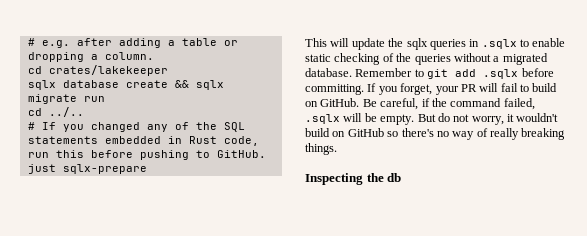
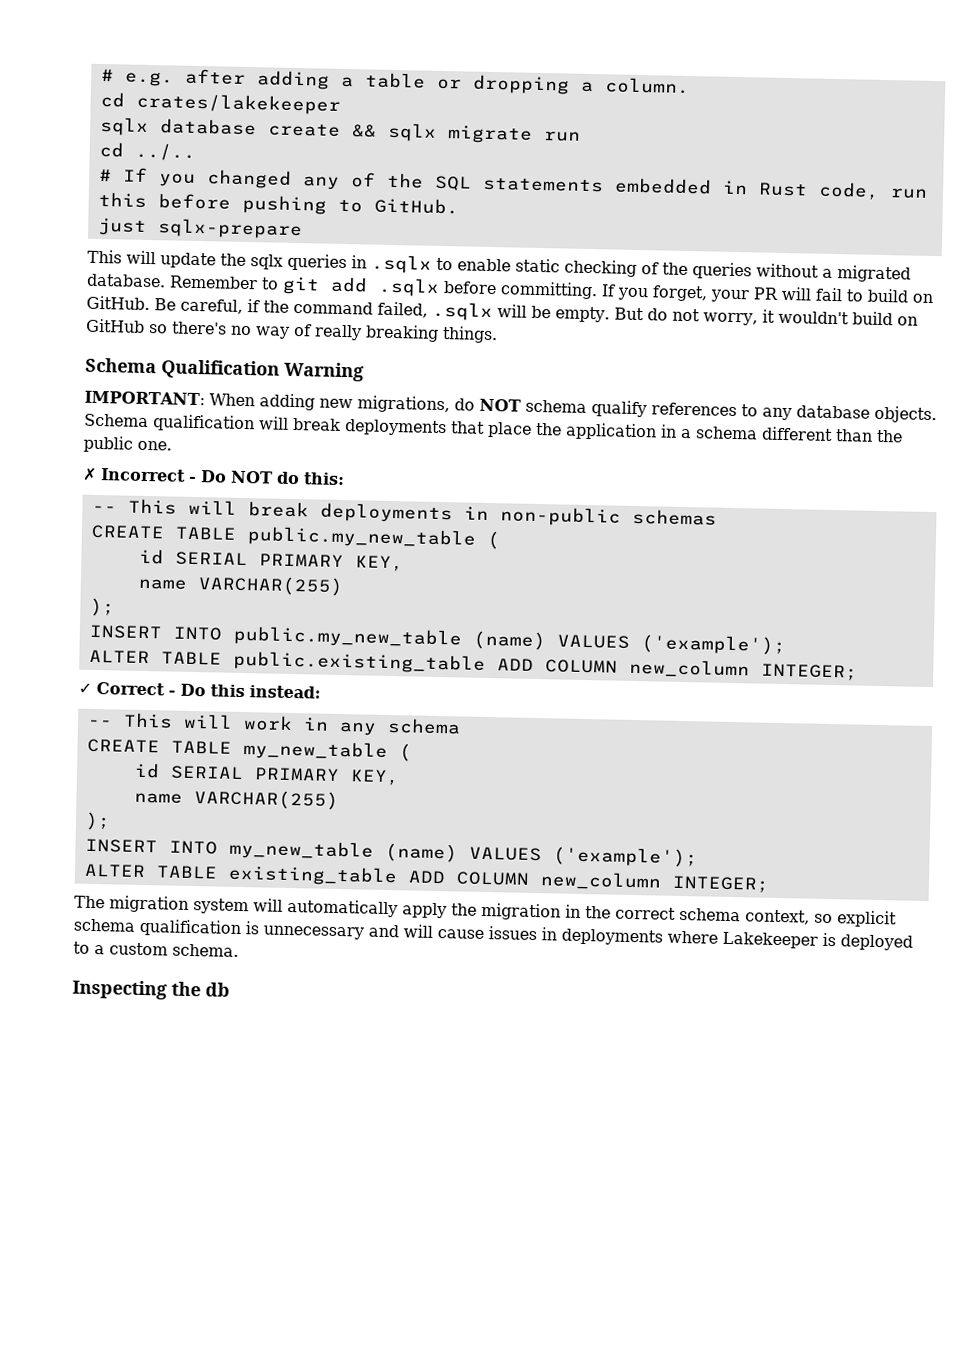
+ Schema Qualification Warning
+ IMPORTANT: When adding new migrations, do NOT schema qualify references to any database objects. Schema qualification will break deployments that place the application in a schema different than the public one.
+ ✗ Incorrect - Do NOT do this:
+ -- This will break deployments in non-public schemas
+ CREATE TABLE public.my_new_table (
+ id SERIAL PRIMARY KEY,
+ name VARCHAR(255)
+ );
+ INSERT INTO public.my_new_table (name) VALUES ('example');
+ ALTER TABLE public.existing_table ADD COLUMN new_column INTEGER;
+ ✓ Correct - Do this instead:
+ -- This will work in any schema
+ CREATE TABLE my_new_table (
+ id SERIAL PRIMARY KEY,
+ name VARCHAR(255)
+ );
+ INSERT INTO my_new_table (name) VALUES ('example');
+ ALTER TABLE existing_table ADD COLUMN new_column INTEGER;
+ The migration system will automatically apply the migration in the correct schema context, so explicit schema qualification is unnecessary and will cause issues in deployments where Lakekeeper is deployed to a custom schema.

